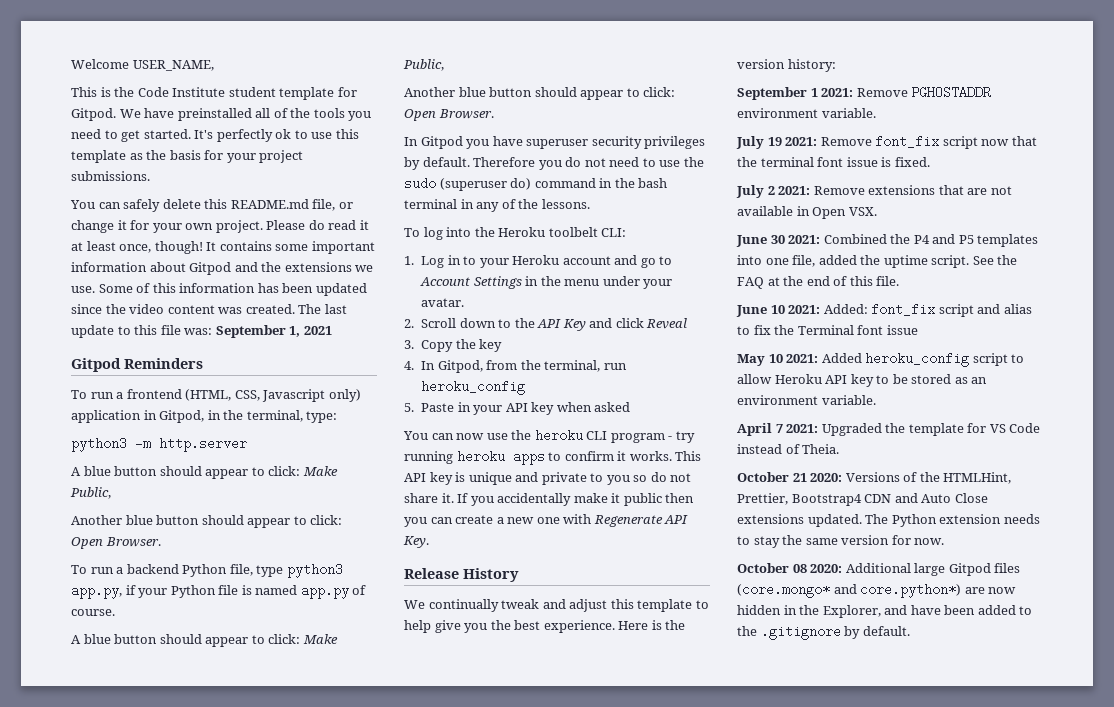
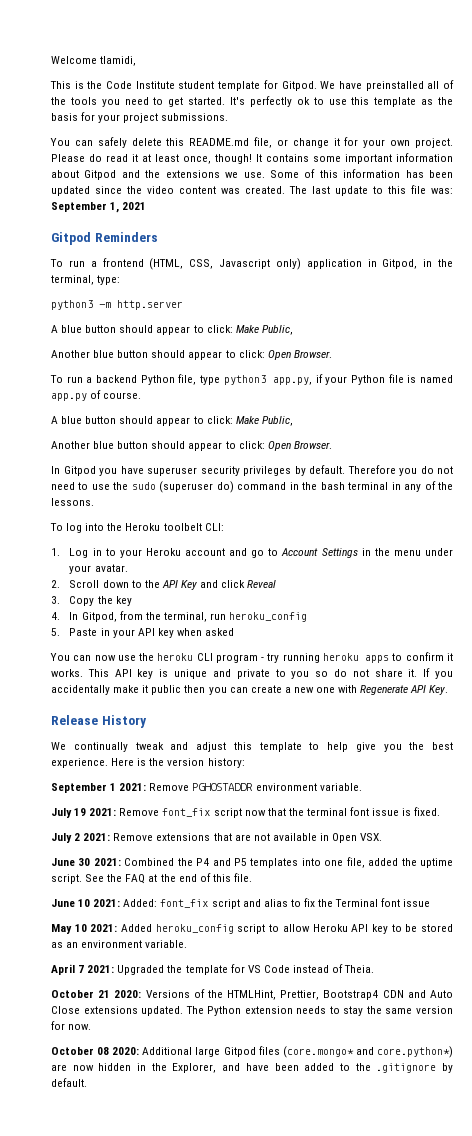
- Welcome USER_NAME,
+ Welcome tlamidi,

